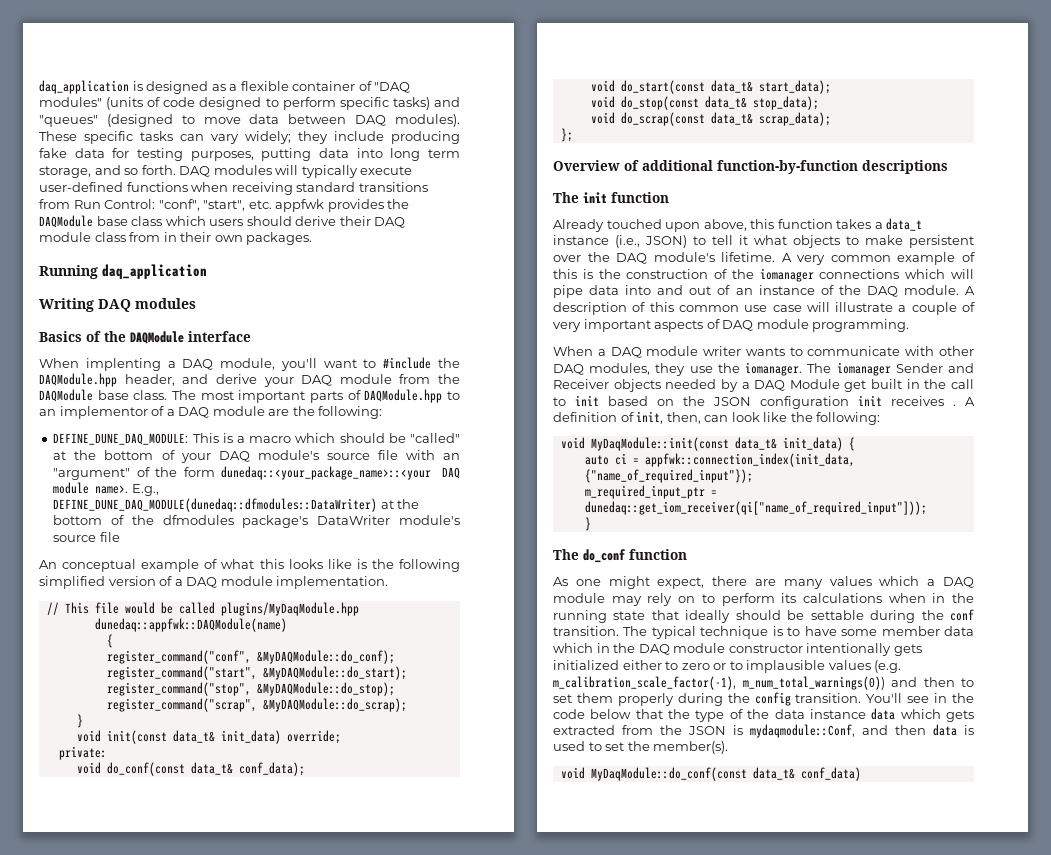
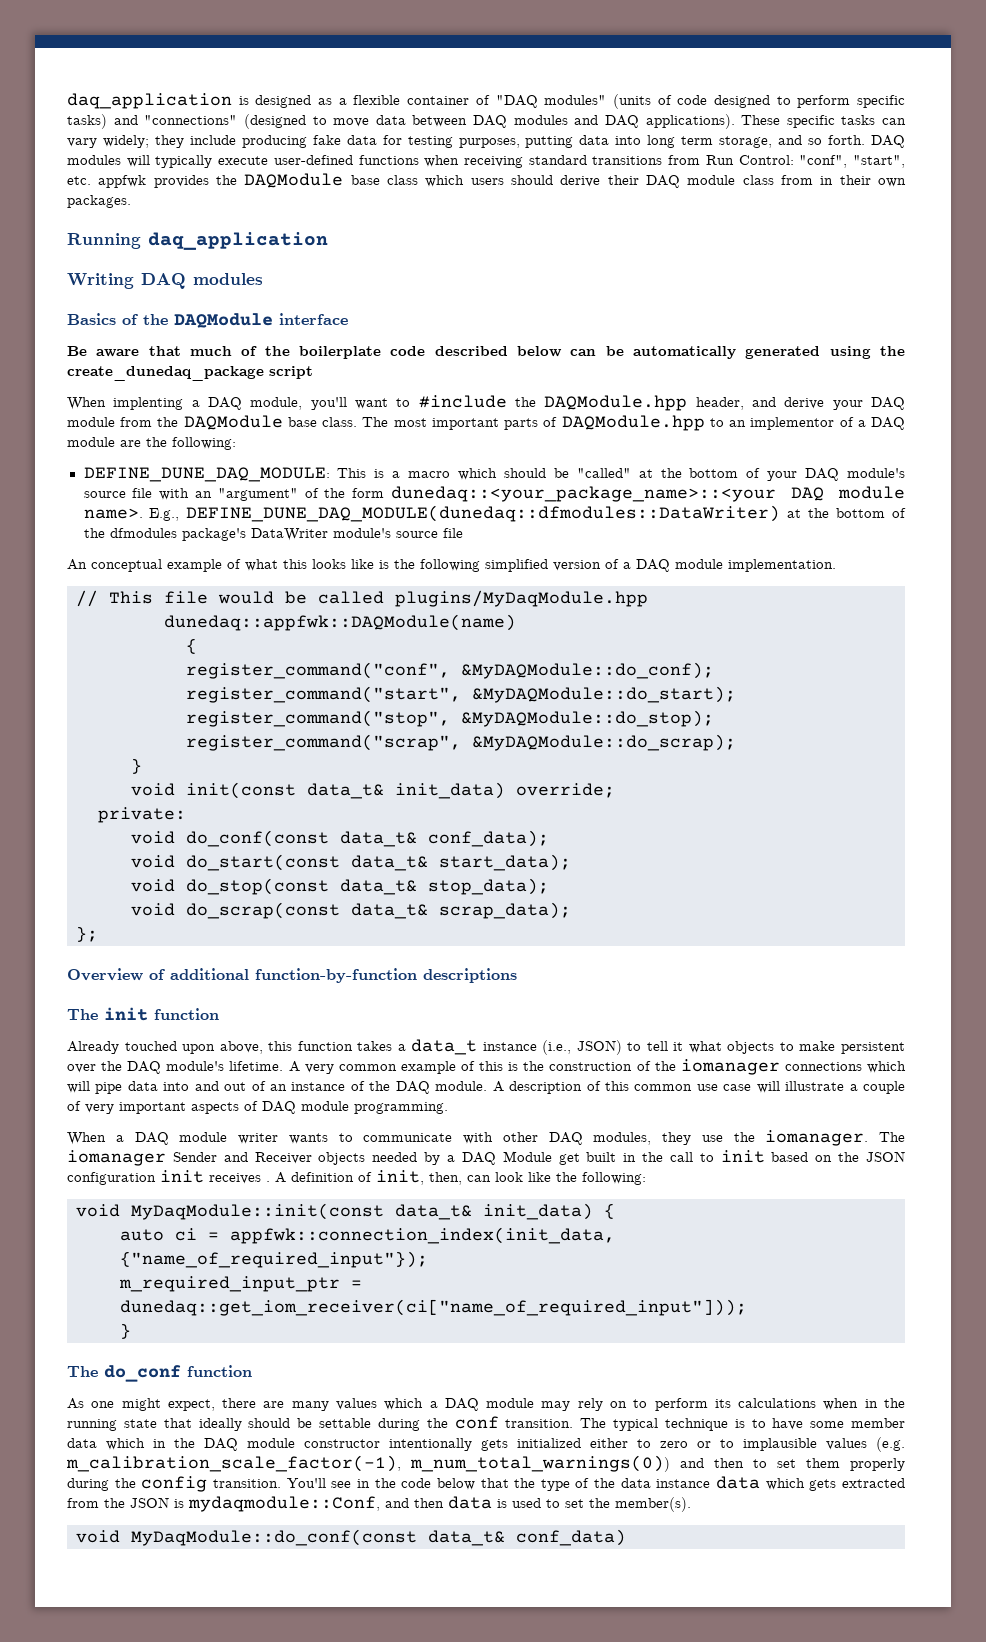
- daq_application is designed as a flexible container of "DAQ modules" (units of code designed to perform specific tasks) and "queues" (designed to move data between DAQ modules).
+ daq_application is designed as a flexible container of "DAQ modules" (units of code designed to perform specific tasks) and "connections" (designed to move data between DAQ modules and DAQ applications).
+ Be aware that much of the boilerplate code described below can be automatically generated using the create_dunedaq_package script
- m_required_input_ptr = dunedaq::get_iom_receiver(qi["name_of_required_input"]));
+ m_required_input_ptr = dunedaq::get_iom_receiver(ci["name_of_required_input"]));

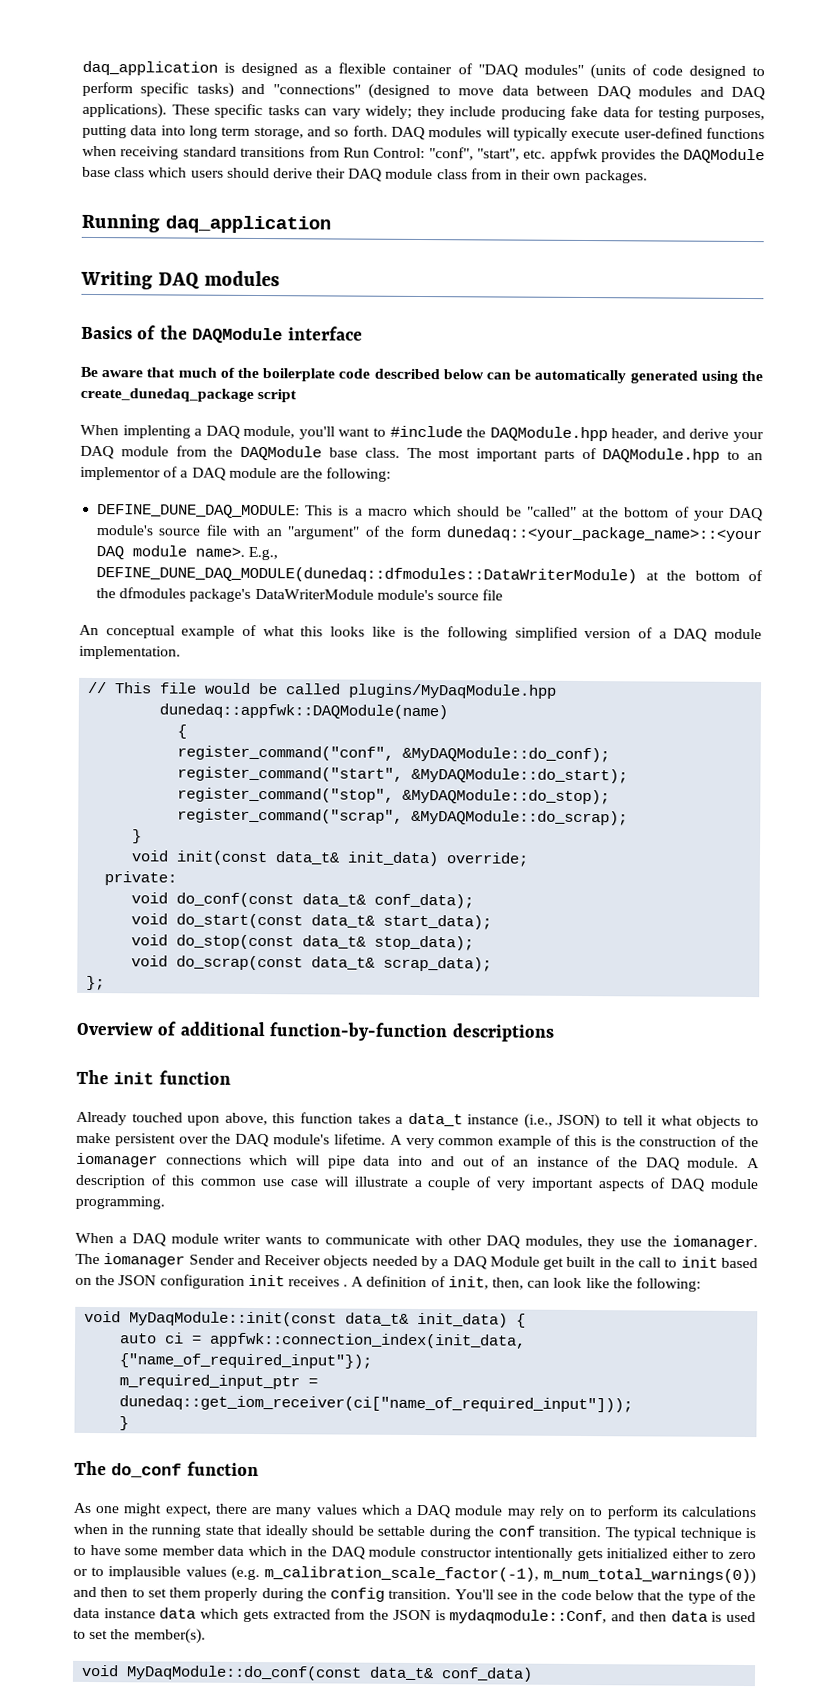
- E.g., DEFINE_DUNE_DAQ_MODULE(dunedaq::dfmodules::DataWriter) at the bottom of the dfmodules package's DataWriter module's source file
+ E.g., DEFINE_DUNE_DAQ_MODULE(dunedaq::dfmodules::DataWriterModule) at the bottom of the dfmodules package's DataWriterModule module's source file

